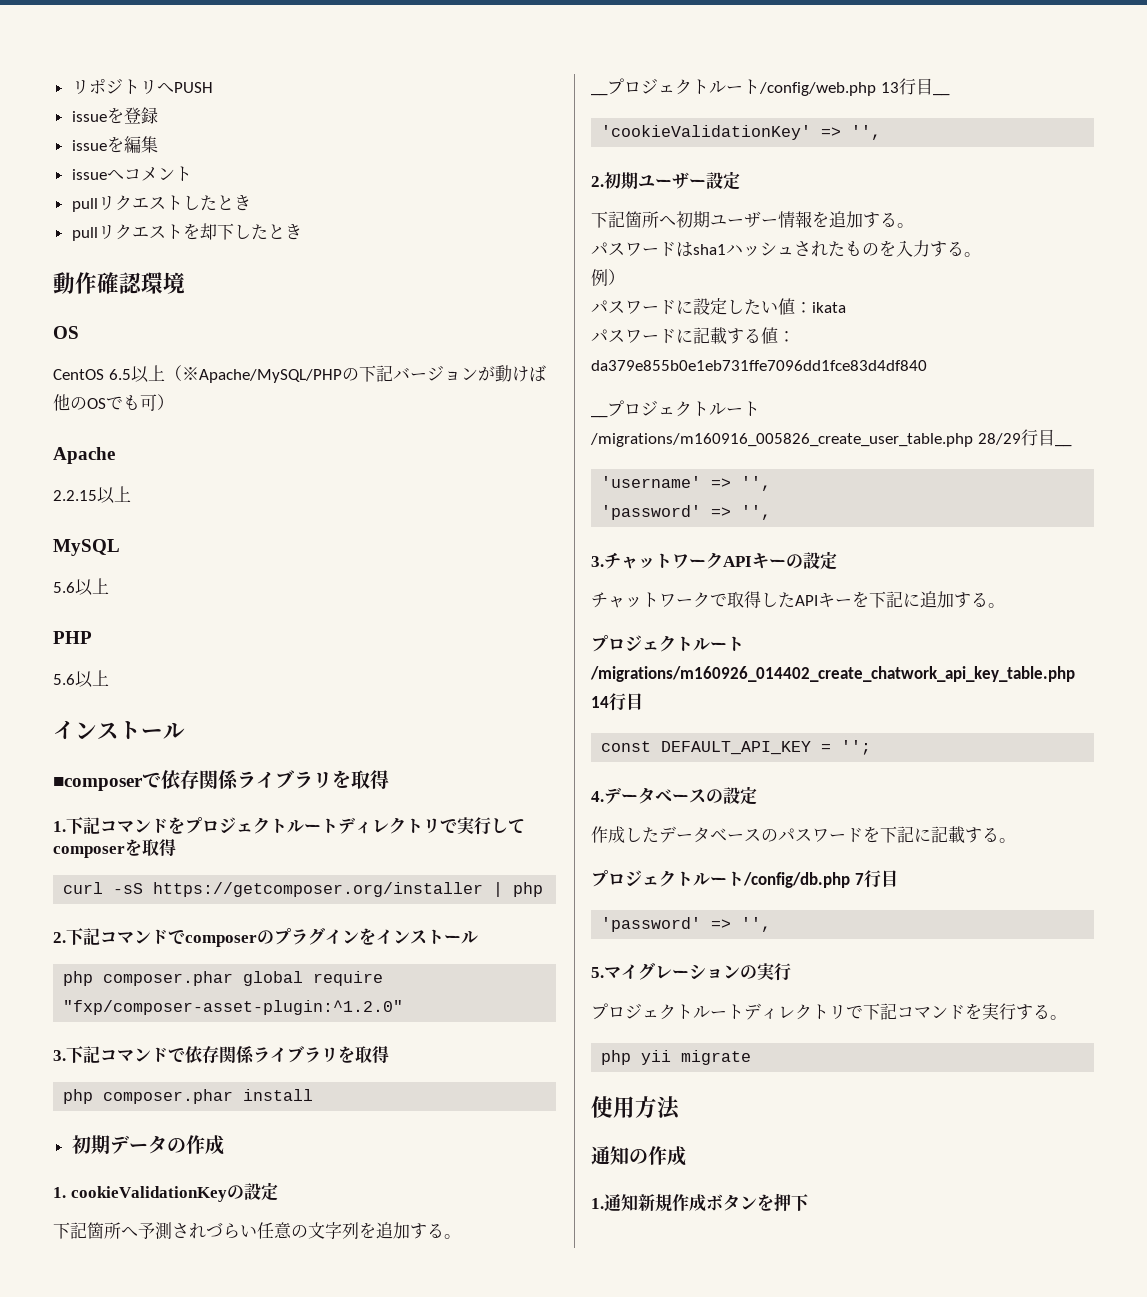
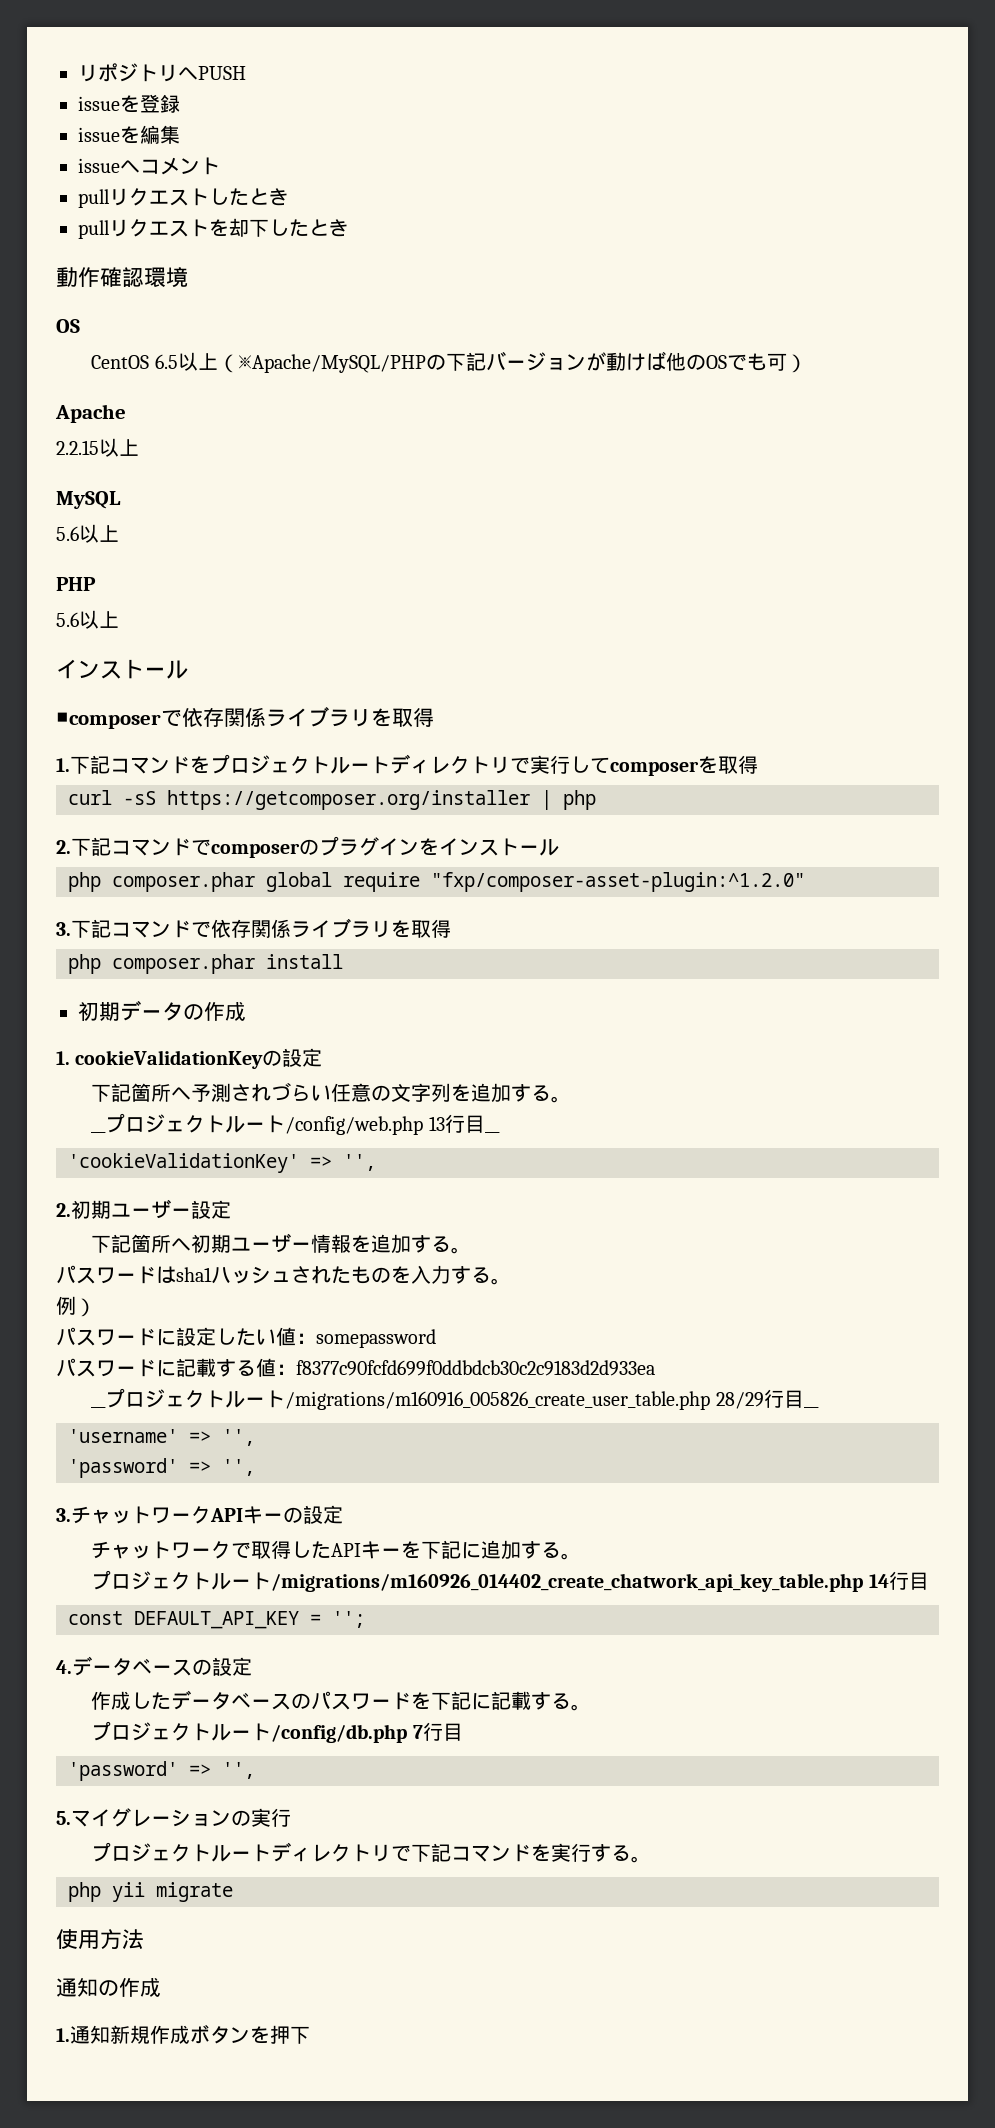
- パスワードに設定したい値：ikata
+ パスワードに設定したい値：somepassword
- パスワードに記載する値：da379e855b0e1eb731ffe7096dd1fce83d4df840
+ パスワードに記載する値：f8377c90fcfd699f0ddbdcb30c2c9183d2d933ea

